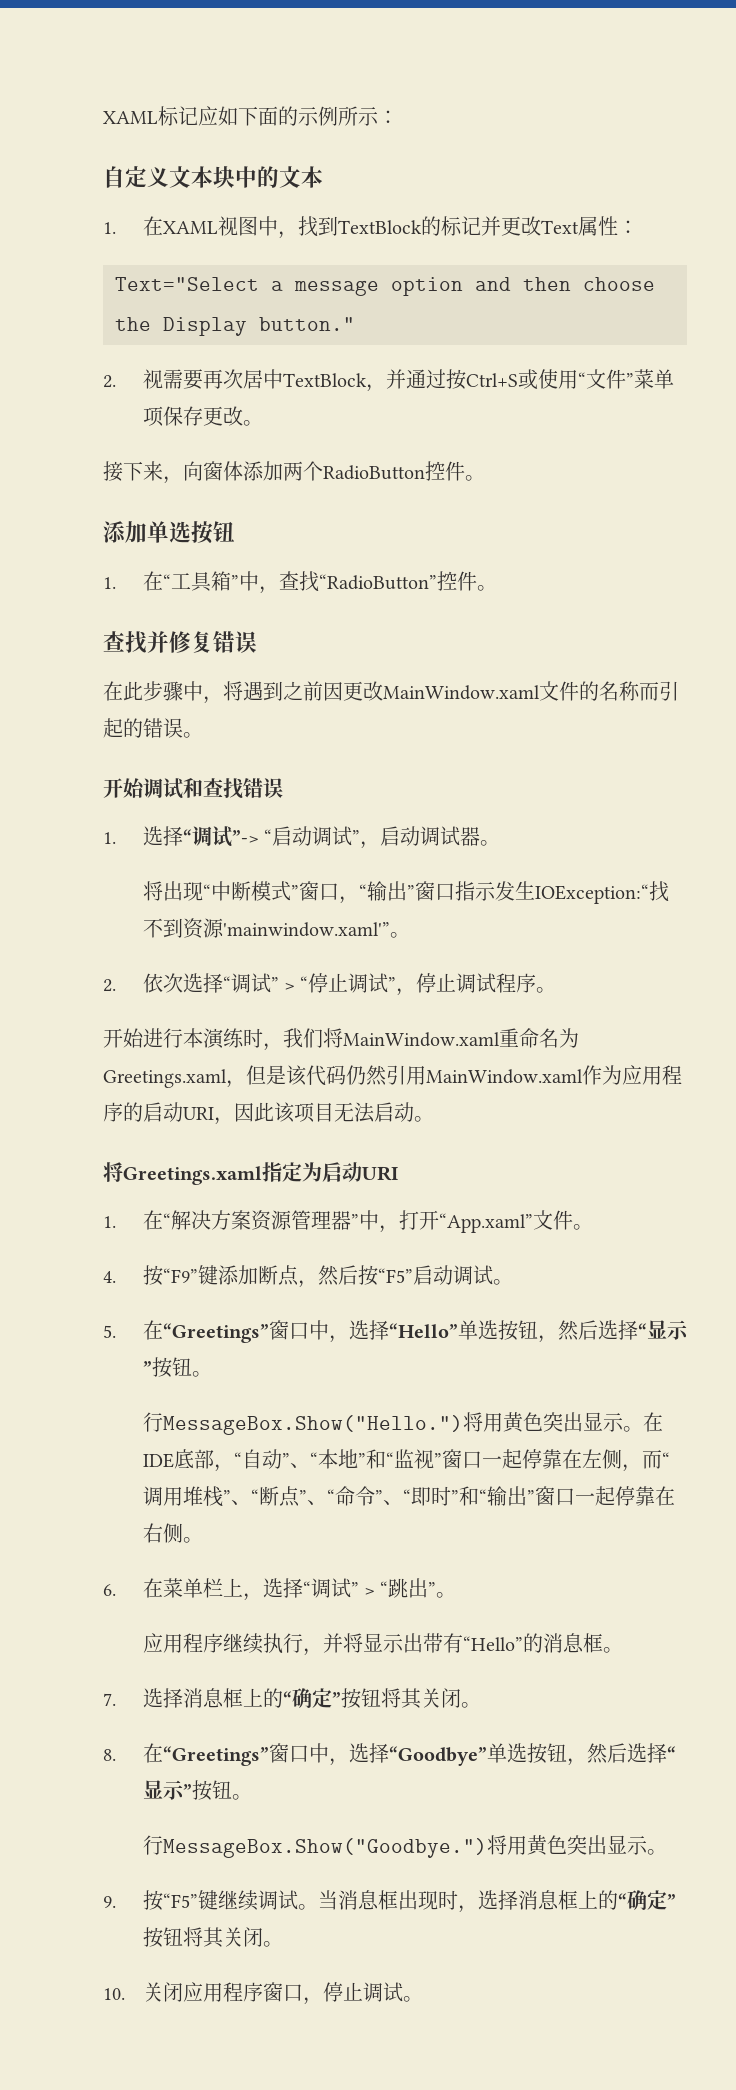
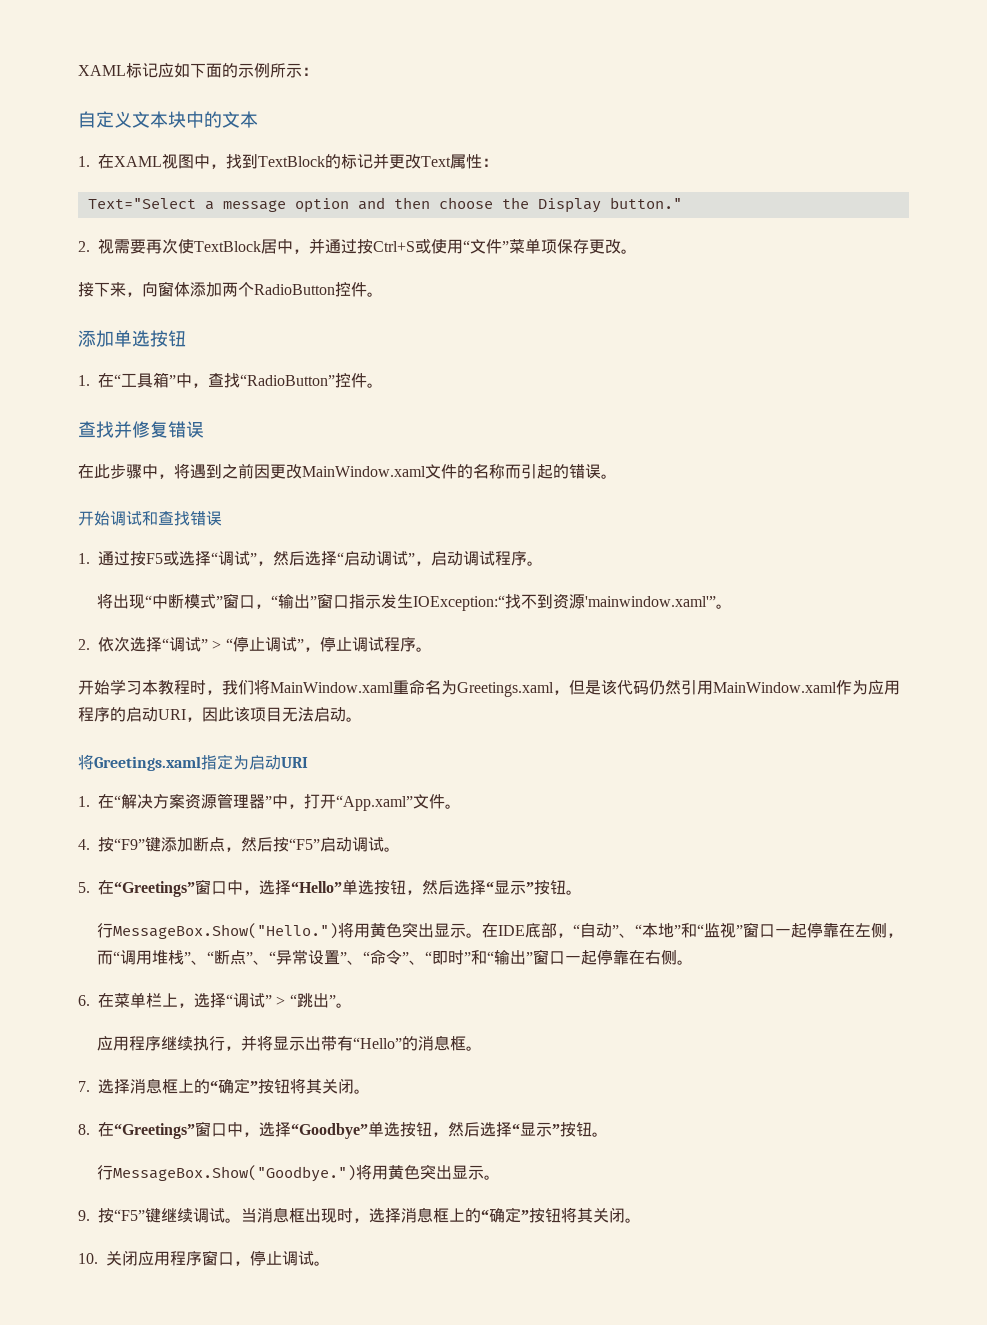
- 2.视需要再次居中TextBlock，并通过按Ctrl+S或使用“文件”菜单项保存更改。
+ 2.视需要再次使TextBlock居中，并通过按Ctrl+S或使用“文件”菜单项保存更改。
- 1.选择“调试”-> “启动调试”，启动调试器。
+ 1.通过按F5或选择“调试”，然后选择“启动调试”，启动调试程序。
- 开始进行本演练时，我们将MainWindow.xaml重命名为Greetings.xaml，但是该代码仍然引用MainWindow.xaml作为应用程序的启动URI，因此该项目无法启动。
+ 开始学习本教程时，我们将MainWindow.xaml重命名为Greetings.xaml，但是该代码仍然引用MainWindow.xaml作为应用程序的启动URI，因此该项目无法启动。
- 在IDE底部，“自动”、“本地”和“监视”窗口一起停靠在左侧，而“调用堆栈”、“断点”、“命令”、“即时”和“输出”窗口一起停靠在右侧。
+ 在IDE底部，“自动”、“本地”和“监视”窗口一起停靠在左侧，而“调用堆栈”、“断点”、“异常设置”、“命令”、“即时”和“输出”窗口一起停靠在右侧。

